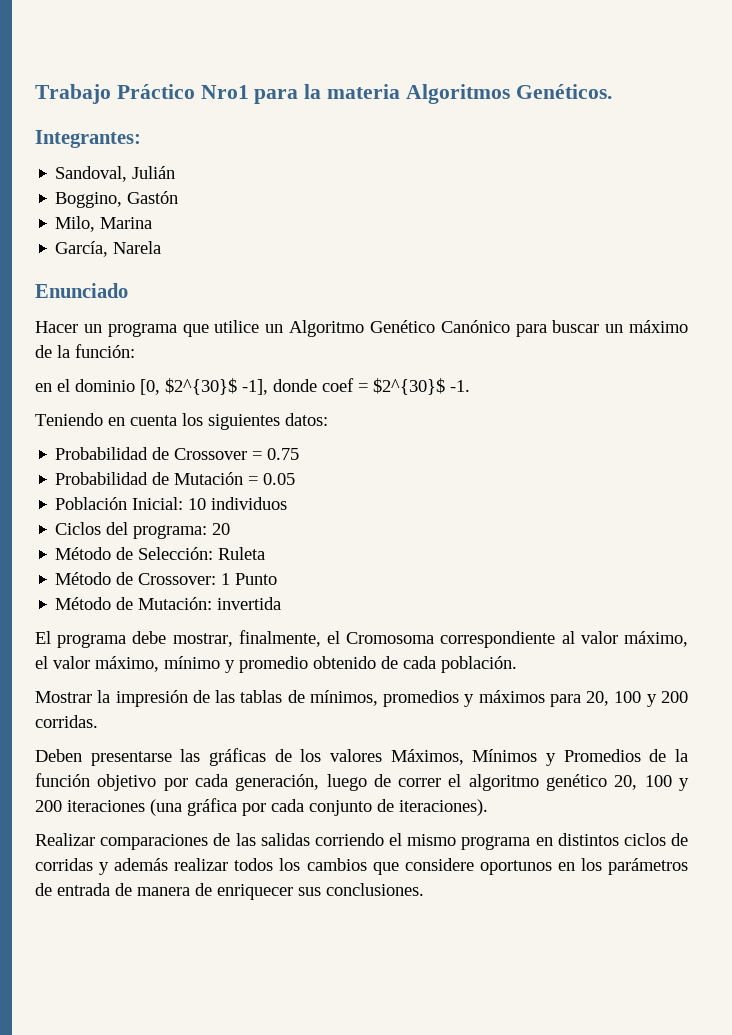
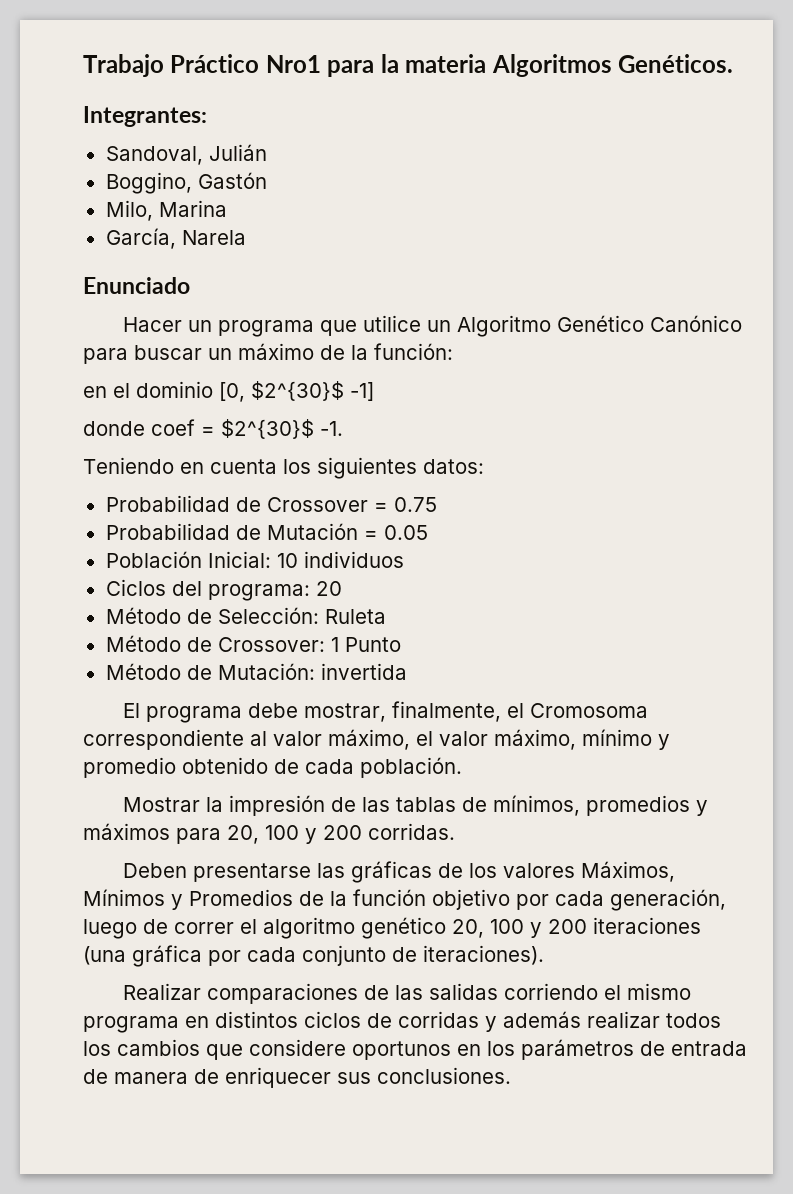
- en el dominio [0, $2^{30}$ -1], donde coef = $2^{30}$ -1.
+ en el dominio [0, $2^{30}$ -1]
+ donde coef = $2^{30}$ -1.

